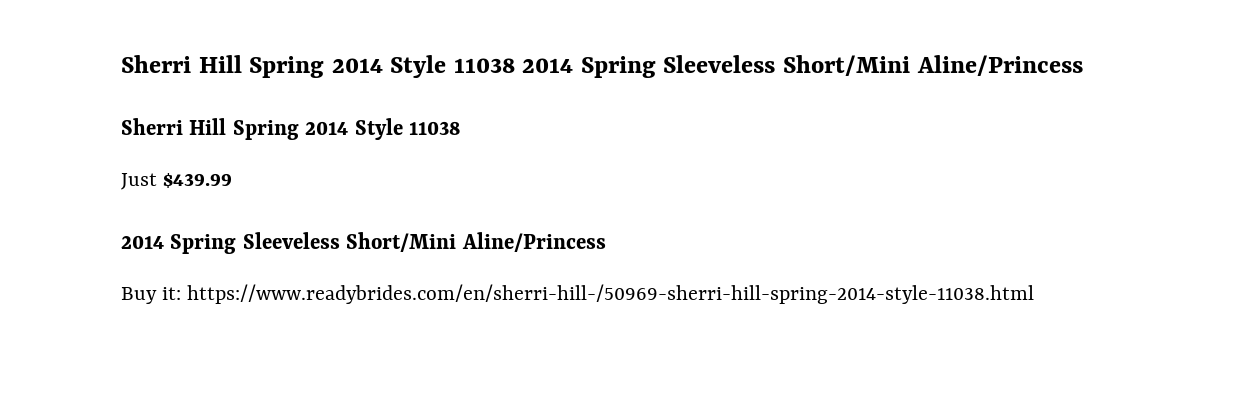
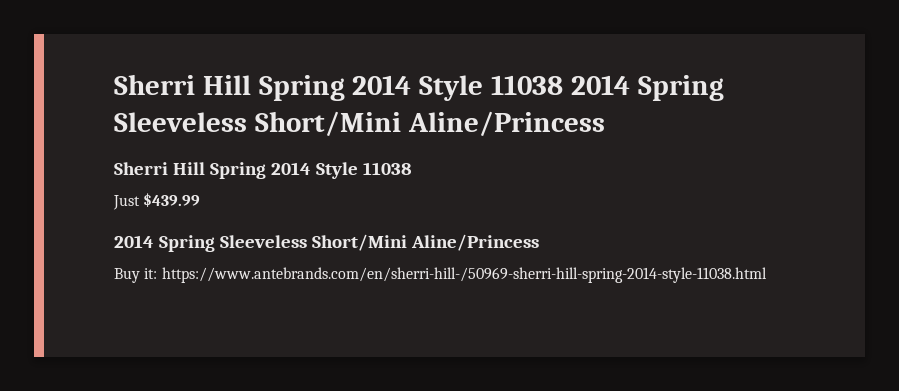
- Buy it: https://www.readybrides.com/en/sherri-hill-/50969-sherri-hill-spring-2014-style-11038.html
+ Buy it: https://www.antebrands.com/en/sherri-hill-/50969-sherri-hill-spring-2014-style-11038.html

